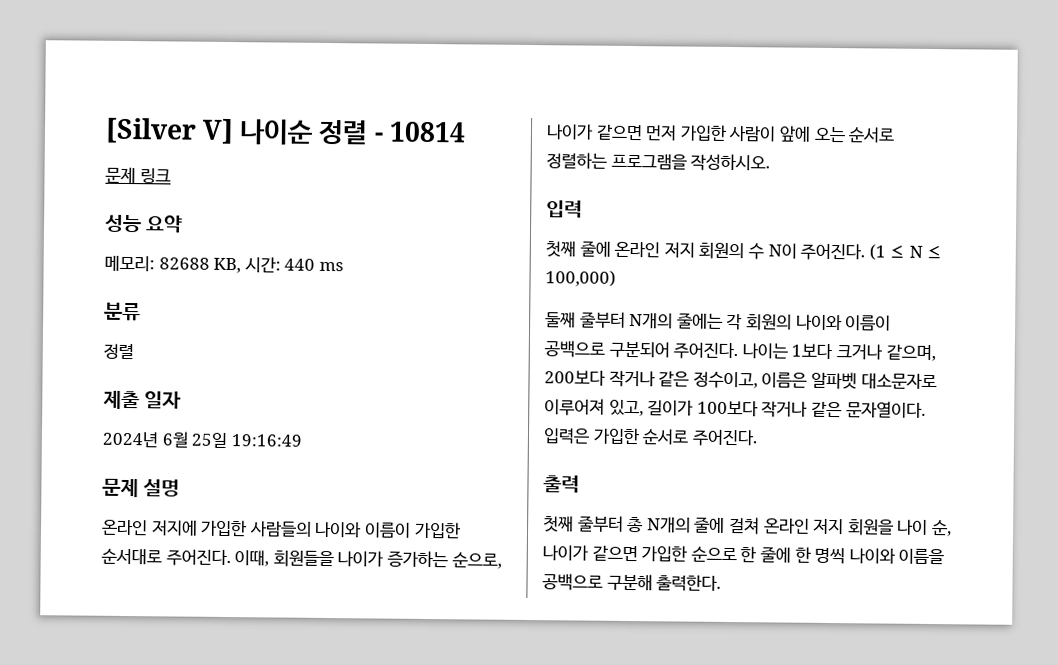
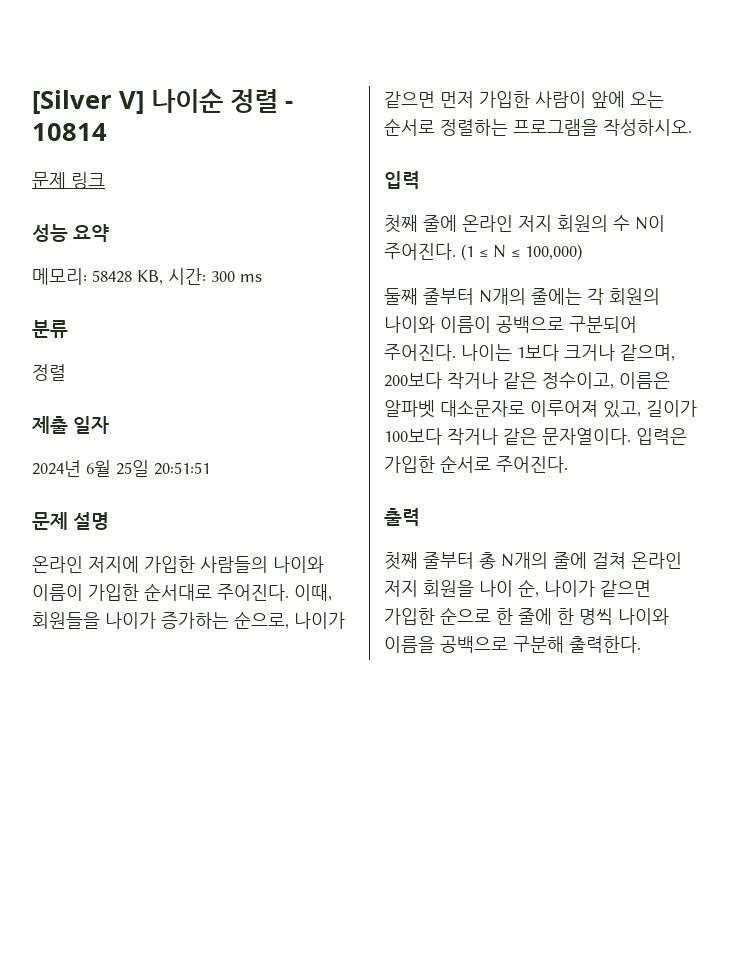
- 메모리: 82688 KB, 시간: 440 ms
+ 메모리: 58428 KB, 시간: 300 ms
- 2024년 6월 25일 19:16:49
+ 2024년 6월 25일 20:51:51

